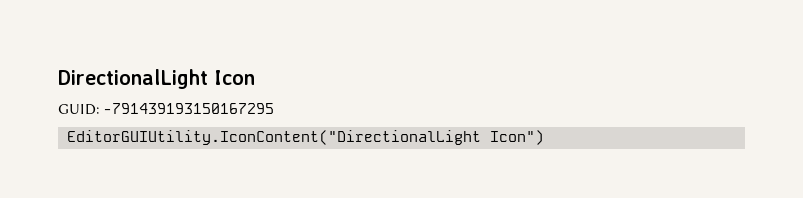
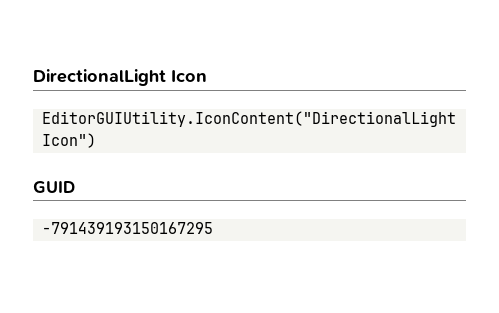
- GUID: -791439193150167295
+ GUID
+ -791439193150167295

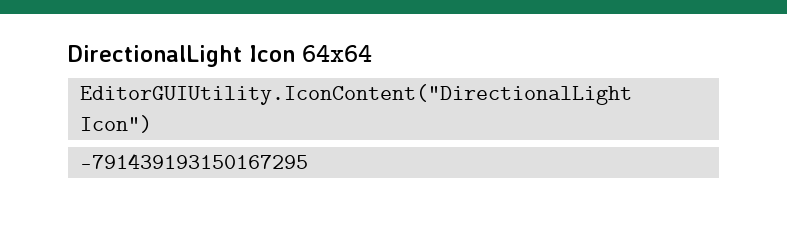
- DirectionalLight Icon
+ DirectionalLight Icon 64x64
- GUID

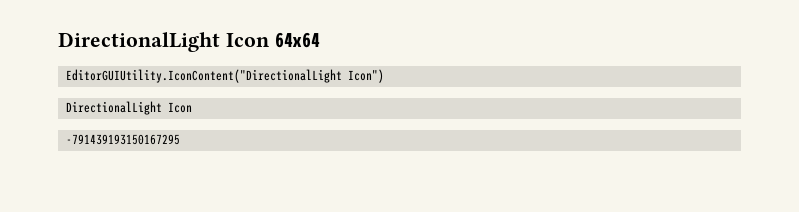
  EditorGUIUtility.IconContent("DirectionalLight Icon")
+ DirectionalLight Icon

